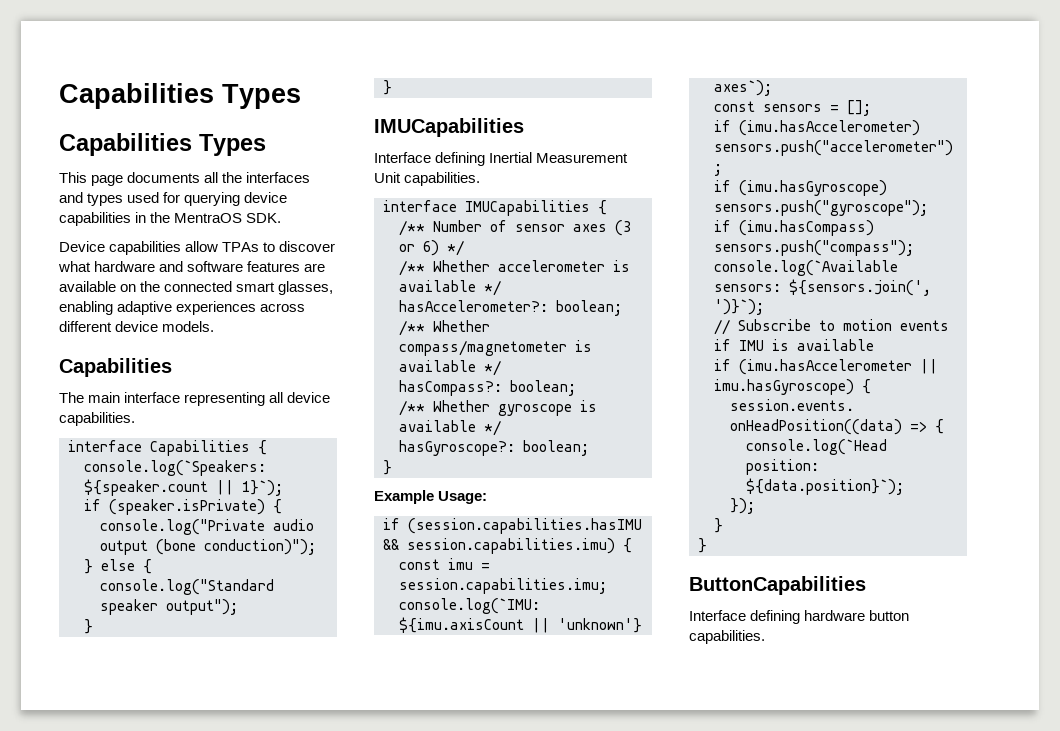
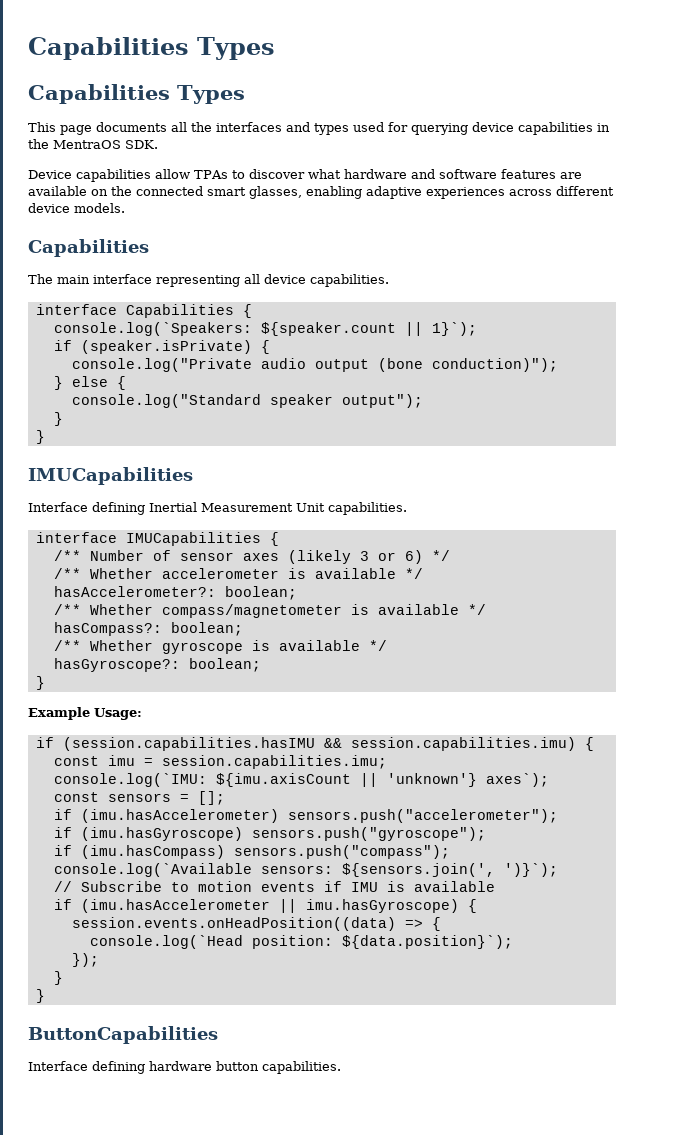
- /** Number of sensor axes (3 or 6) */
+ /** Number of sensor axes (likely 3 or 6) */

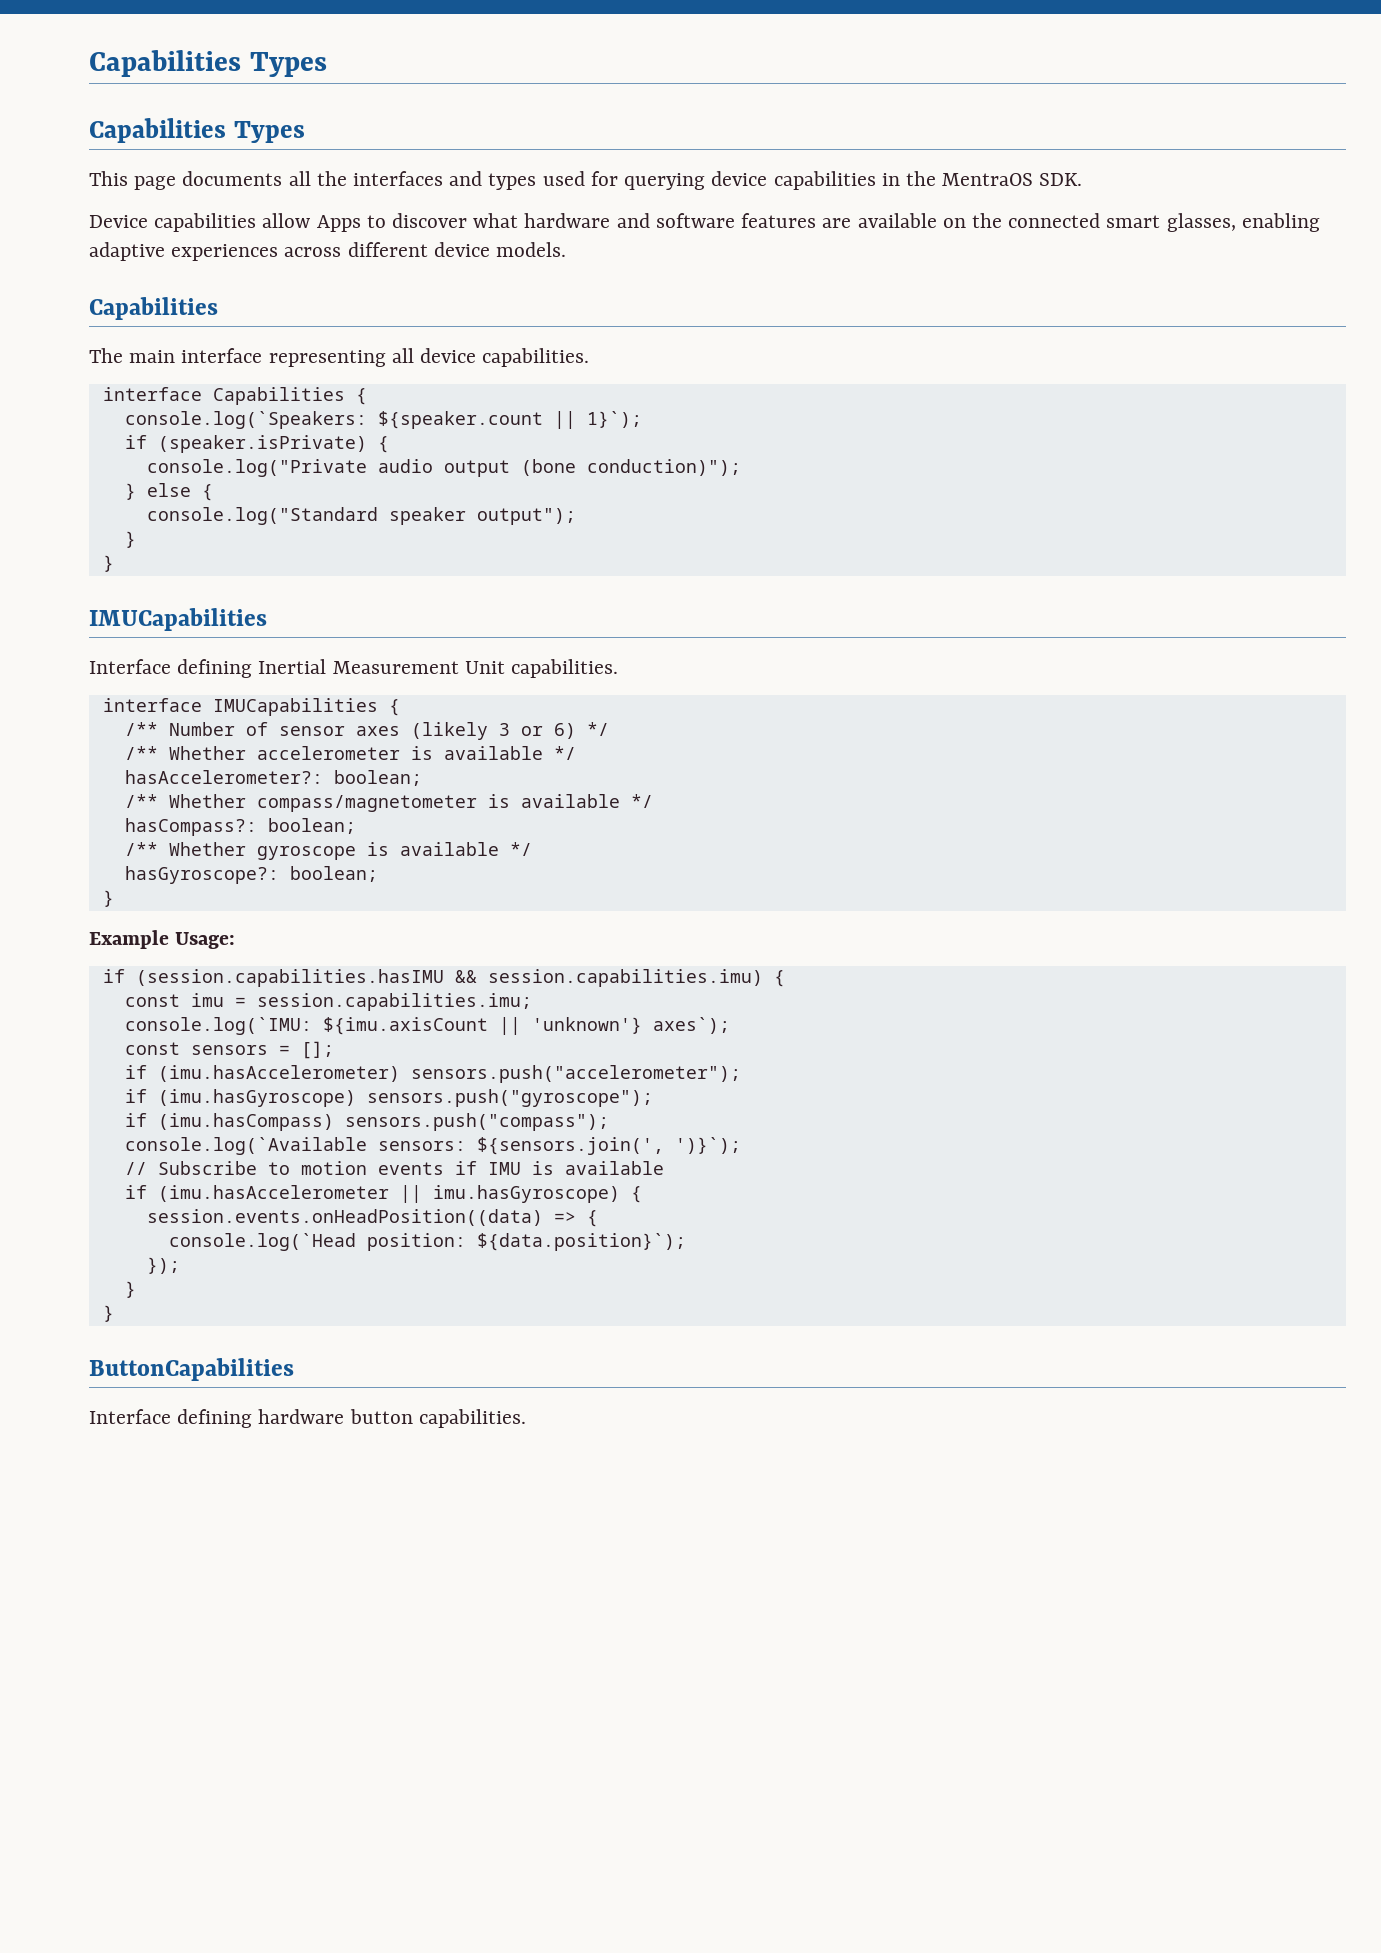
- Device capabilities allow TPAs to discover what hardware and software features are available on the connected smart glasses, enabling adaptive experiences across different device models.
+ Device capabilities allow Apps to discover what hardware and software features are available on the connected smart glasses, enabling adaptive experiences across different device models.

